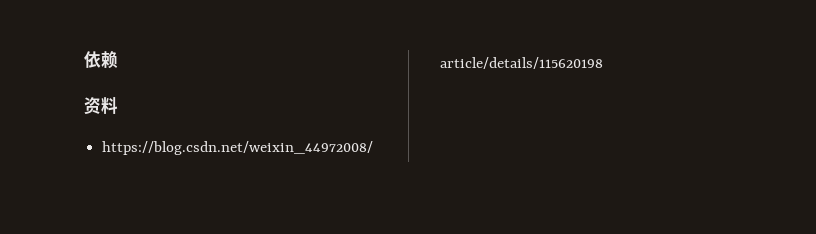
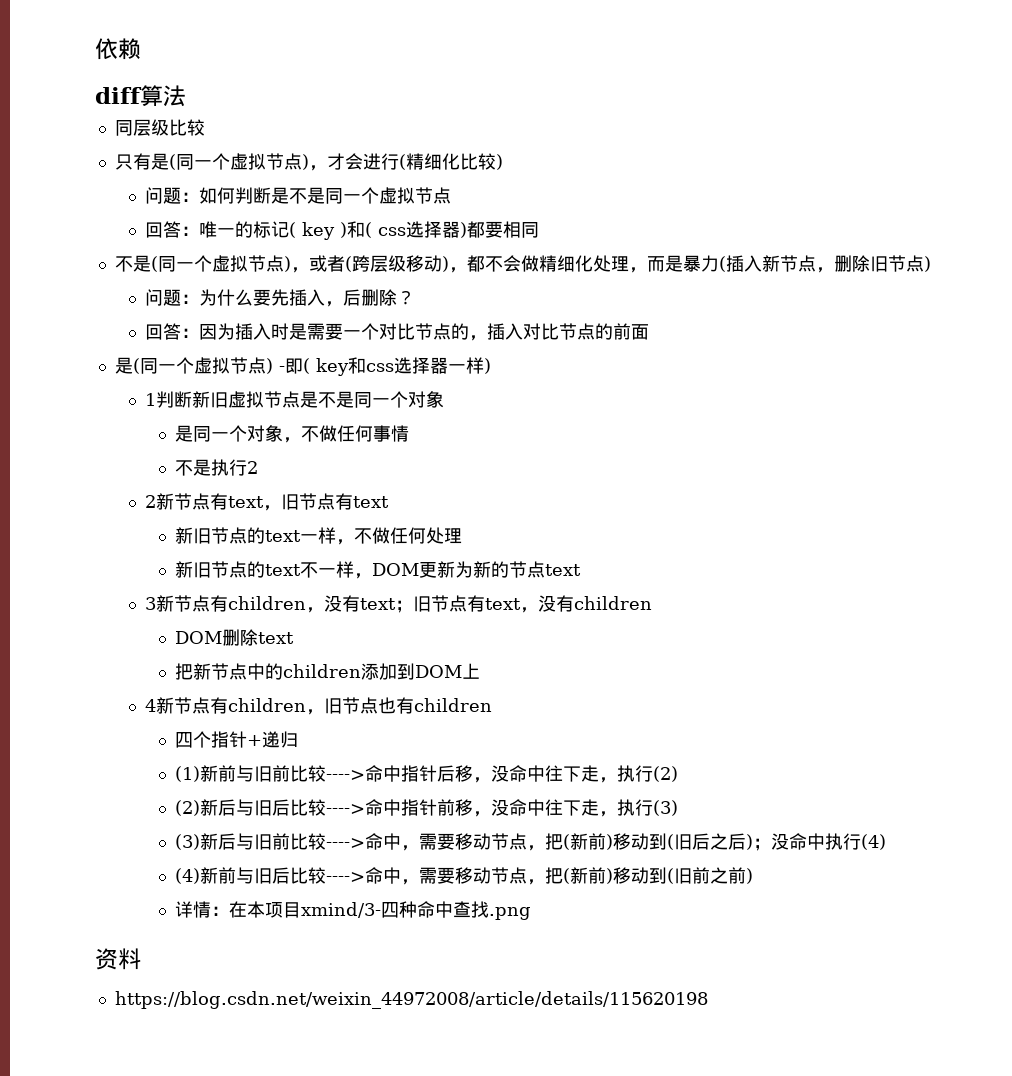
+ diff算法
+ 同层级比较
+ 只有是(同一个虚拟节点)，才会进行(精细化比较)
+ 问题：如何判断是不是同一个虚拟节点
+ 回答：唯一的标记( key )和( css选择器)都要相同
+ 不是(同一个虚拟节点)，或者(跨层级移动)，都不会做精细化处理，而是暴力(插入新节点，删除旧节点)
+ 问题：为什么要先插入，后删除？
+ 回答：因为插入时是需要一个对比节点的，插入对比节点的前面
+ 是(同一个虚拟节点) -即( key和css选择器一样)
+ 1判断新旧虚拟节点是不是同一个对象
+ 是同一个对象，不做任何事情
+ 不是执行2
+ 2新节点有text，旧节点有text
+ 新旧节点的text一样，不做任何处理
+ 新旧节点的text不一样，DOM更新为新的节点text
+ 3新节点有children，没有text；旧节点有text，没有children
+ DOM删除text
+ 把新节点中的children添加到DOM上
+ 4新节点有children，旧节点也有children
+ 四个指针+递归
+ (1)新前与旧前比较---->命中指针后移，没命中往下走，执行(2)
+ (2)新后与旧后比较---->命中指针前移，没命中往下走，执行(3)
+ (3)新后与旧前比较---->命中，需要移动节点，把(新前)移动到(旧后之后)；没命中执行(4)
+ (4)新前与旧后比较---->命中，需要移动节点，把(新前)移动到(旧前之前)
+ 详情：在本项目xmind/3-四种命中查找.png

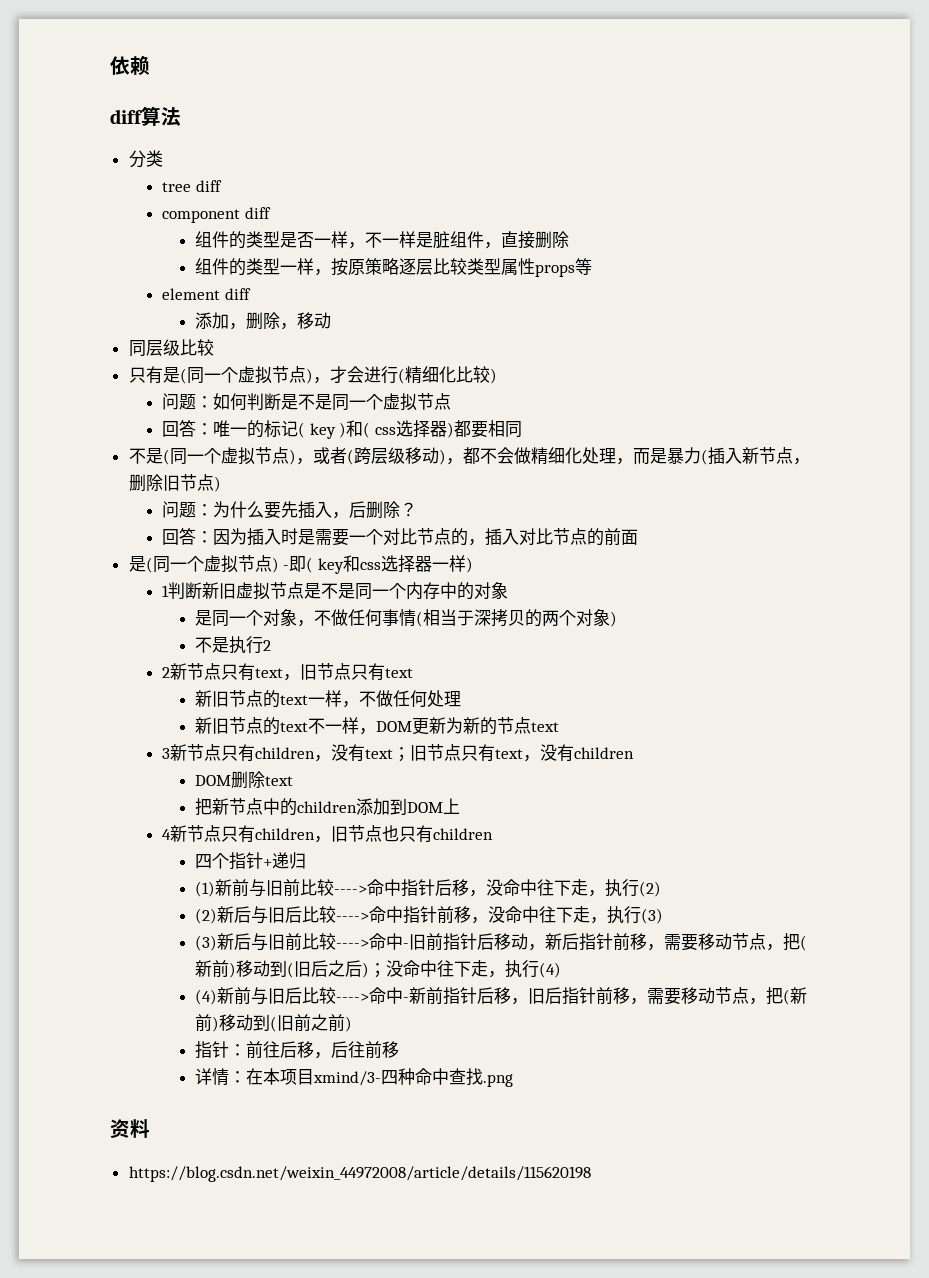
+ 分类
+ tree diff
+ component diff
+ 组件的类型是否一样，不一样是脏组件，直接删除
+ 组件的类型一样，按原策略逐层比较类型属性props等
+ element diff
+ 添加，删除，移动
- 1判断新旧虚拟节点是不是同一个对象
+ 1判断新旧虚拟节点是不是同一个内存中的对象
- 是同一个对象，不做任何事情
+ 是同一个对象，不做任何事情(相当于深拷贝的两个对象)
- 2新节点有text，旧节点有text
+ 2新节点只有text，旧节点只有text
- 3新节点有children，没有text；旧节点有text，没有children
+ 3新节点只有children，没有text；旧节点只有text，没有children
- 4新节点有children，旧节点也有children
+ 4新节点只有children，旧节点也只有children
- (3)新后与旧前比较---->命中，需要移动节点，把(新前)移动到(旧后之后)；没命中执行(4)
+ (3)新后与旧前比较---->命中-旧前指针后移动，新后指针前移，需要移动节点，把(新前)移动到(旧后之后)；没命中往下走，执行(4)
- (4)新前与旧后比较---->命中，需要移动节点，把(新前)移动到(旧前之前)
+ (4)新前与旧后比较---->命中-新前指针后移，旧后指针前移，需要移动节点，把(新前)移动到(旧前之前)
+ 指针：前往后移，后往前移

